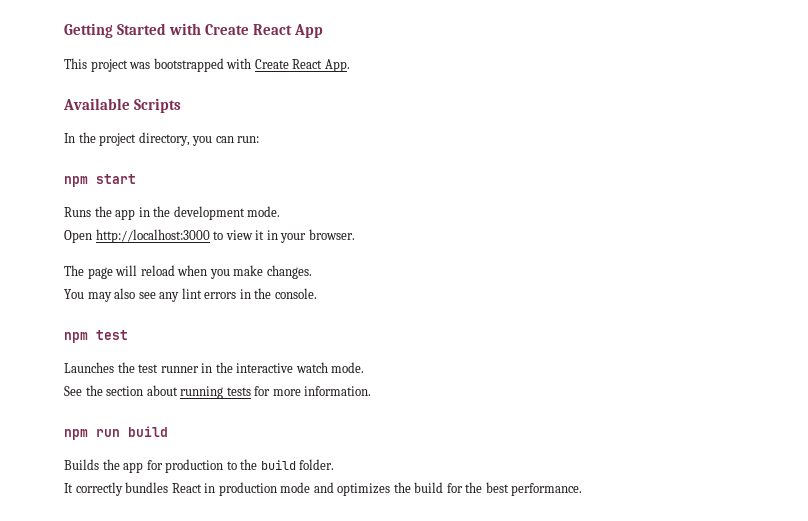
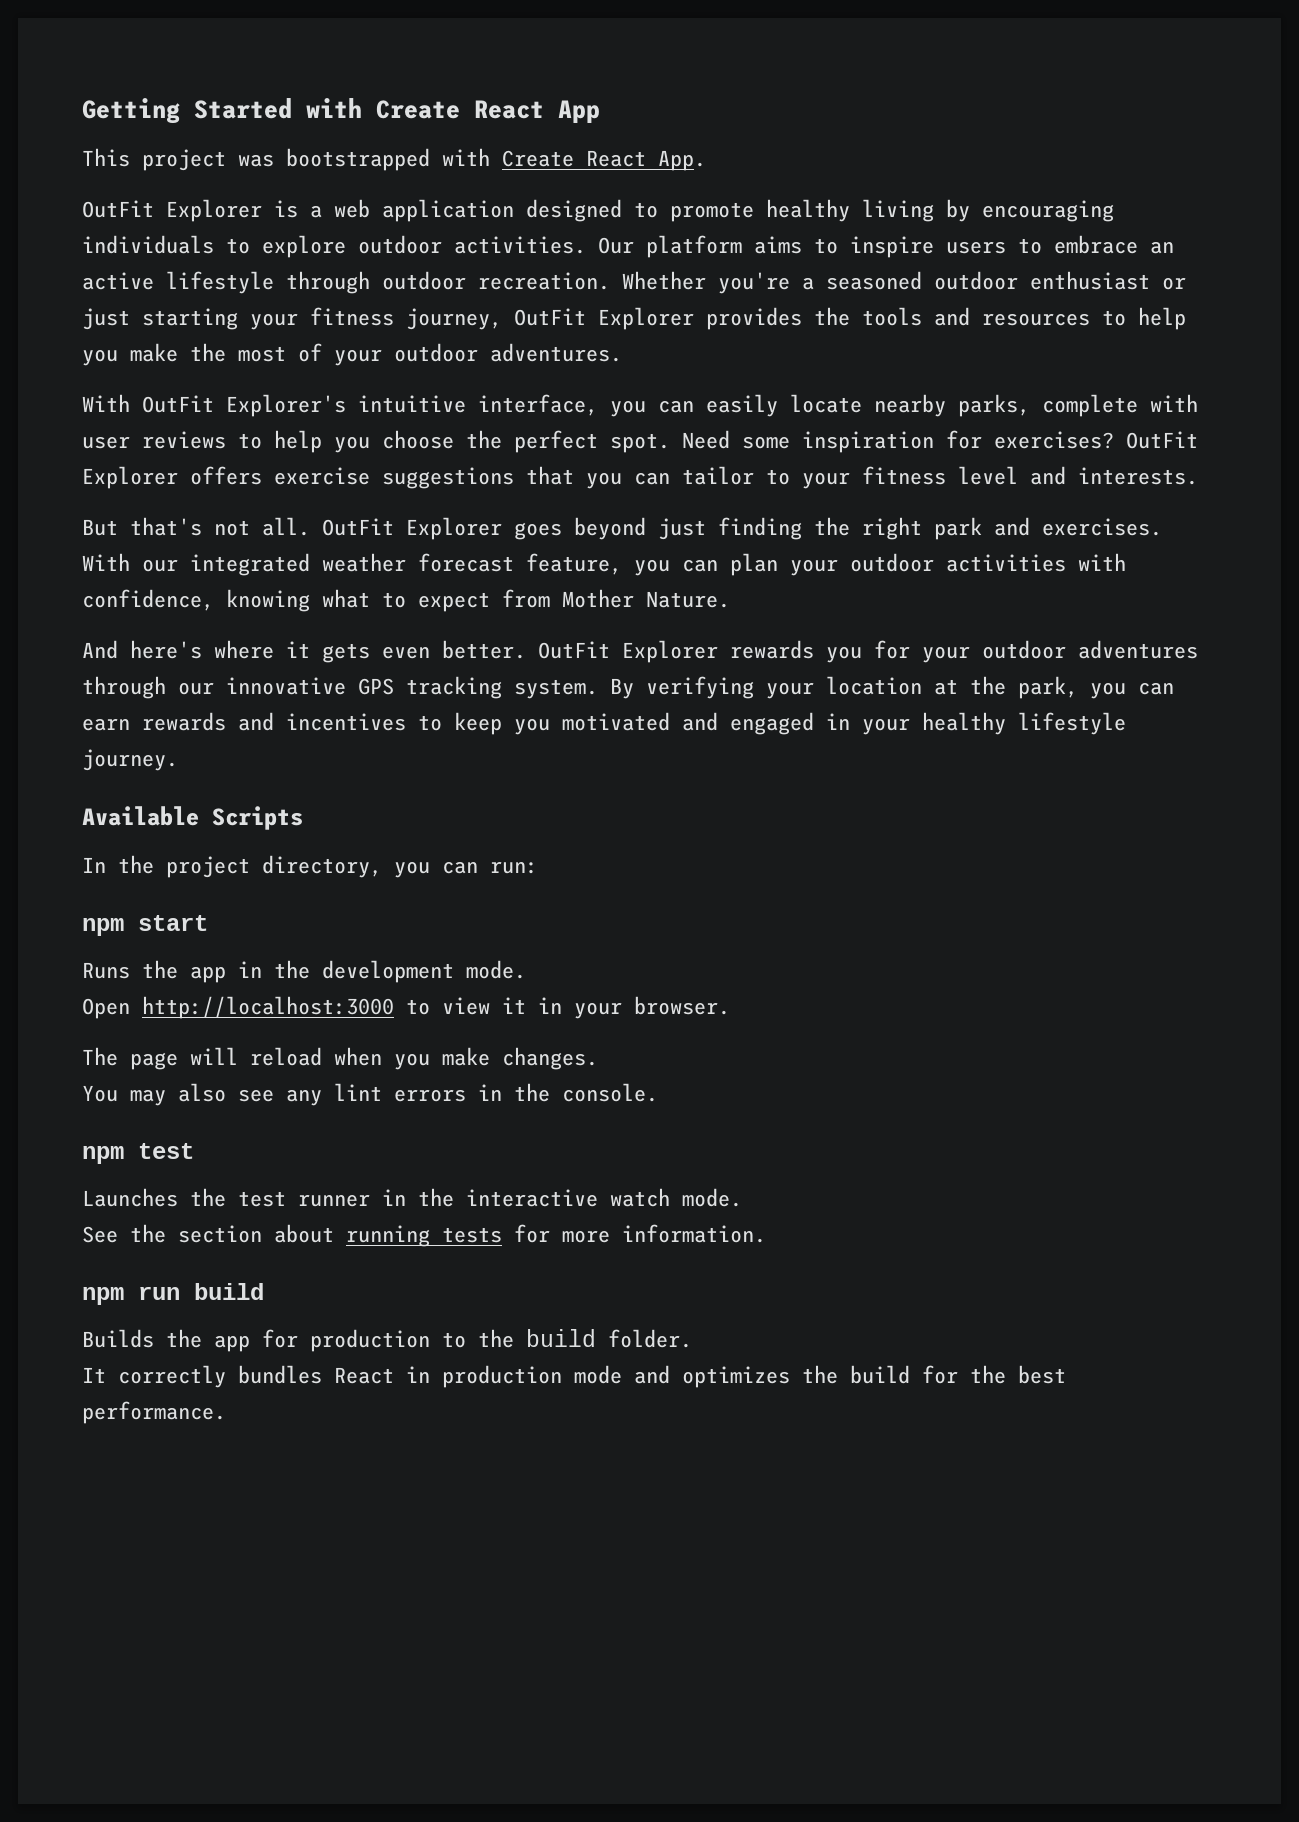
+ OutFit Explorer is a web application designed to promote healthy living by encouraging individuals to explore outdoor activities. Our platform aims to inspire users to embrace an active lifestyle through outdoor recreation. Whether you're a seasoned outdoor enthusiast or just starting your fitness journey, OutFit Explorer provides the tools and resources to help you make the most of your outdoor adventures.
+ With OutFit Explorer's intuitive interface, you can easily locate nearby parks, complete with user reviews to help you choose the perfect spot. Need some inspiration for exercises? OutFit Explorer offers exercise suggestions that you can tailor to your fitness level and interests.
+ But that's not all. OutFit Explorer goes beyond just finding the right park and exercises. With our integrated weather forecast feature, you can plan your outdoor activities with confidence, knowing what to expect from Mother Nature.
+ And here's where it gets even better. OutFit Explorer rewards you for your outdoor adventures through our innovative GPS tracking system. By verifying your location at the park, you can earn rewards and incentives to keep you motivated and engaged in your healthy lifestyle journey.

